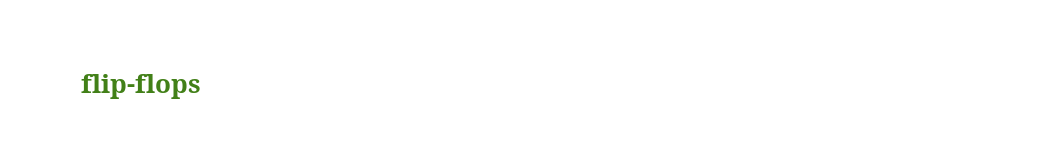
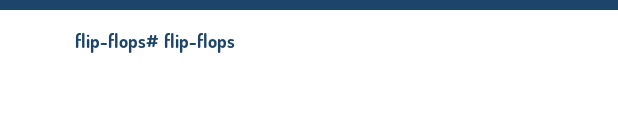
- flip-flops
+ flip-flops# flip-flops

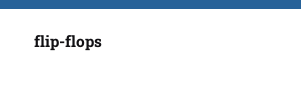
- flip-flops# flip-flops
+ flip-flops

